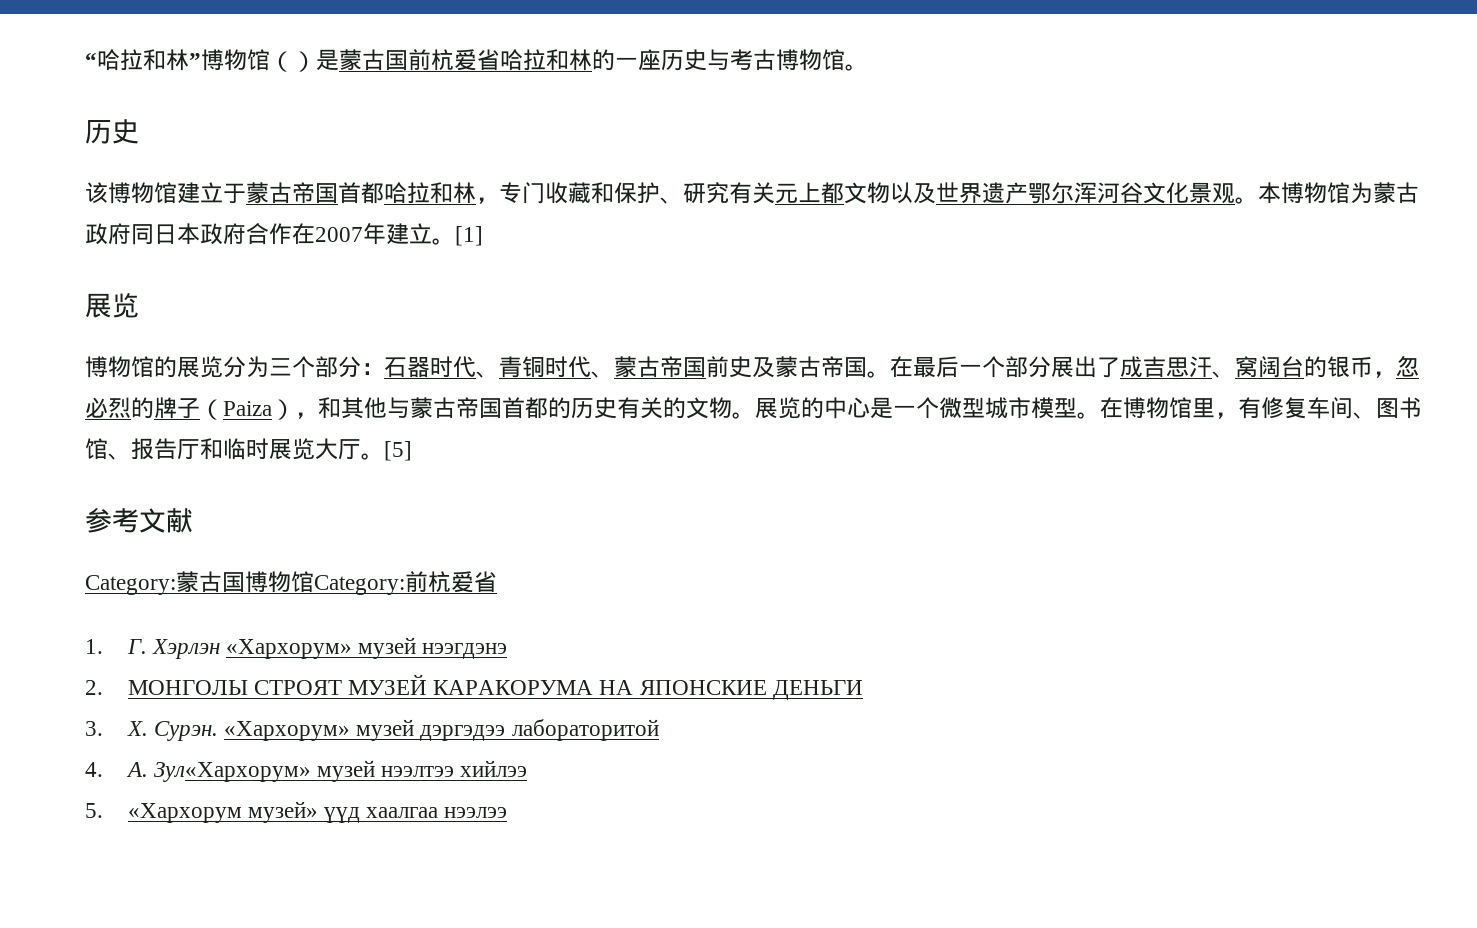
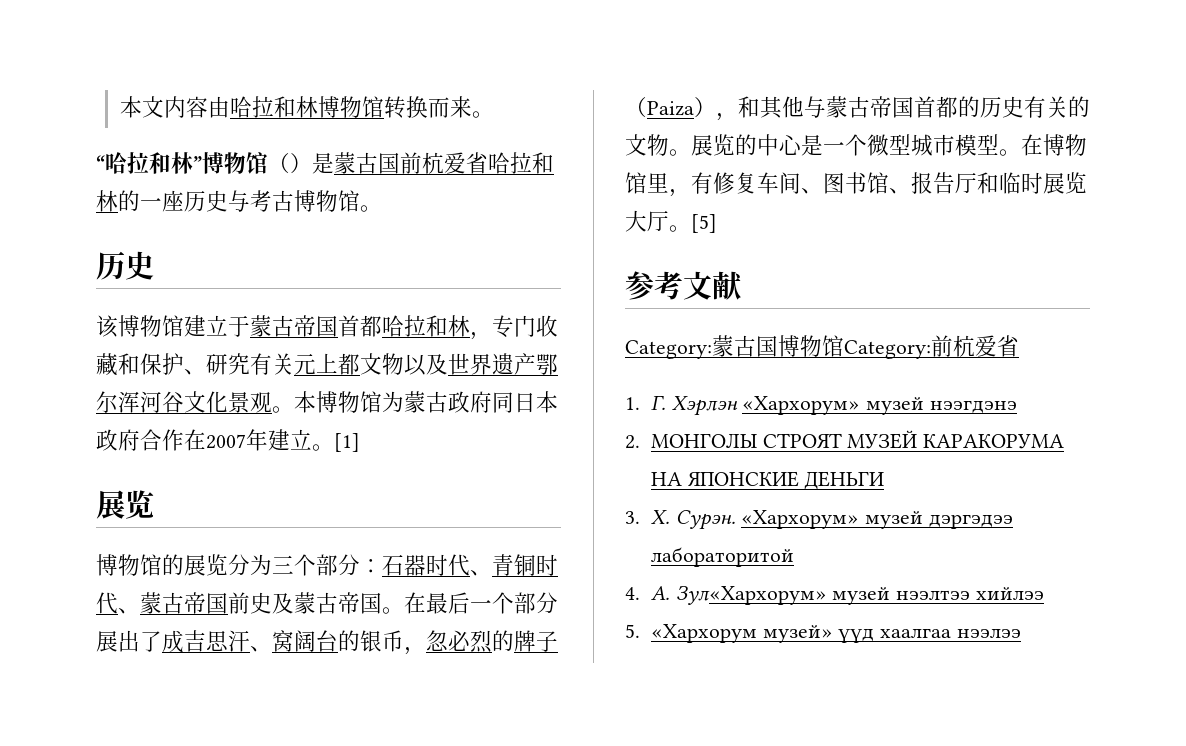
+ 本文内容由哈拉和林博物馆转换而来。

